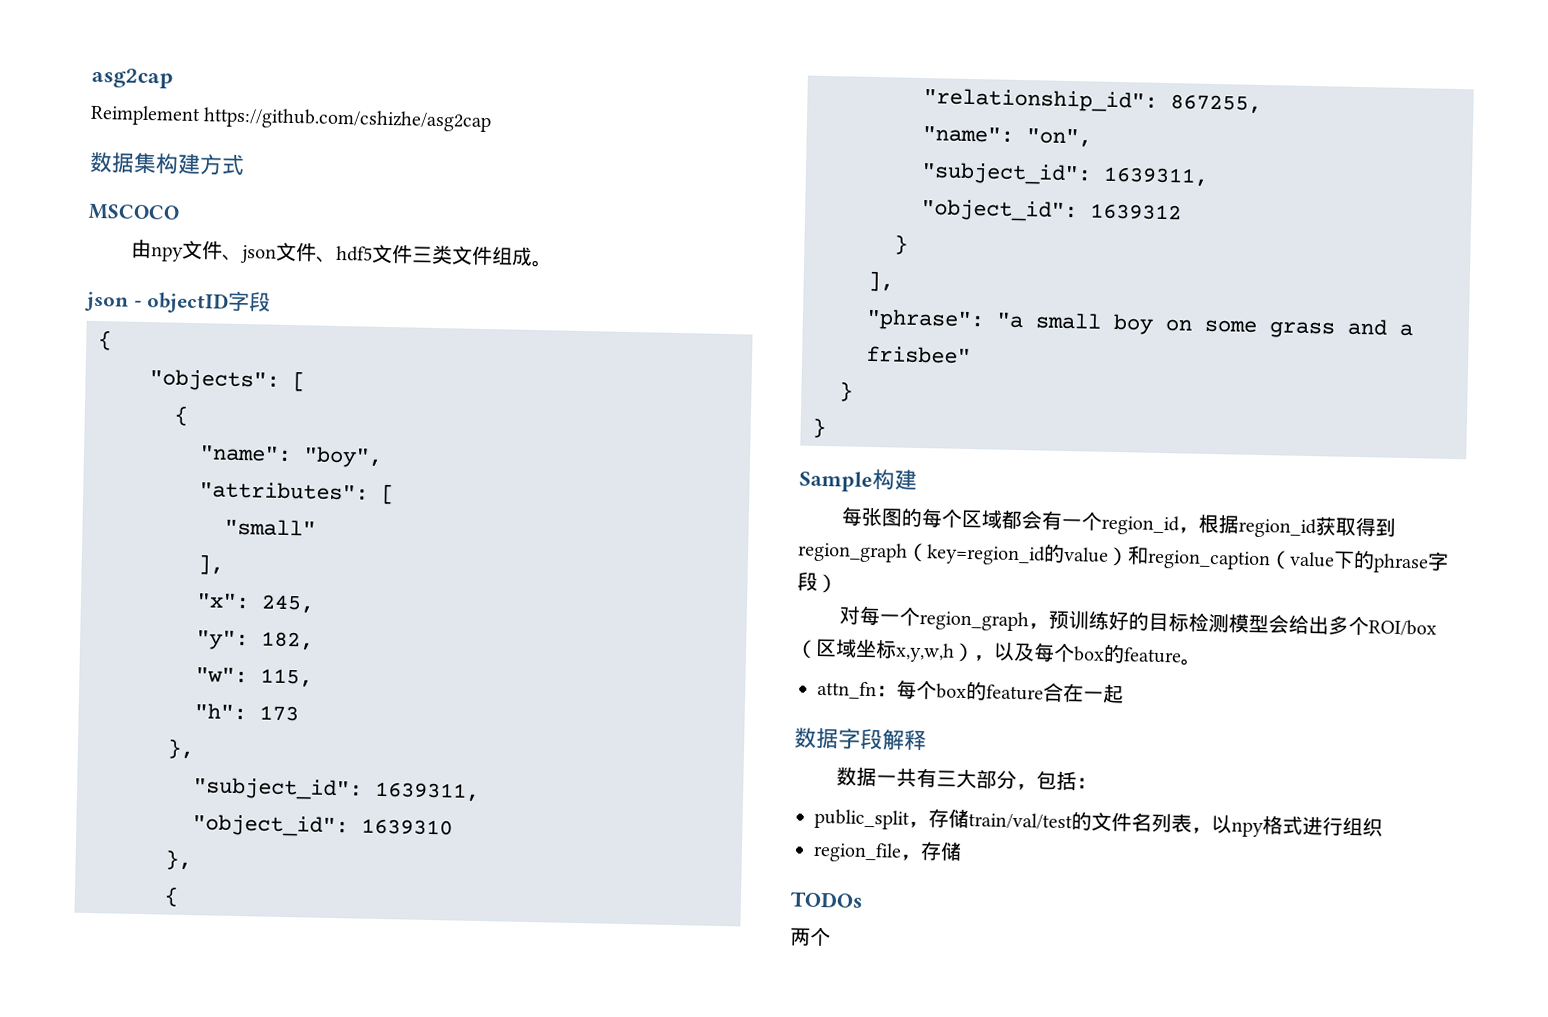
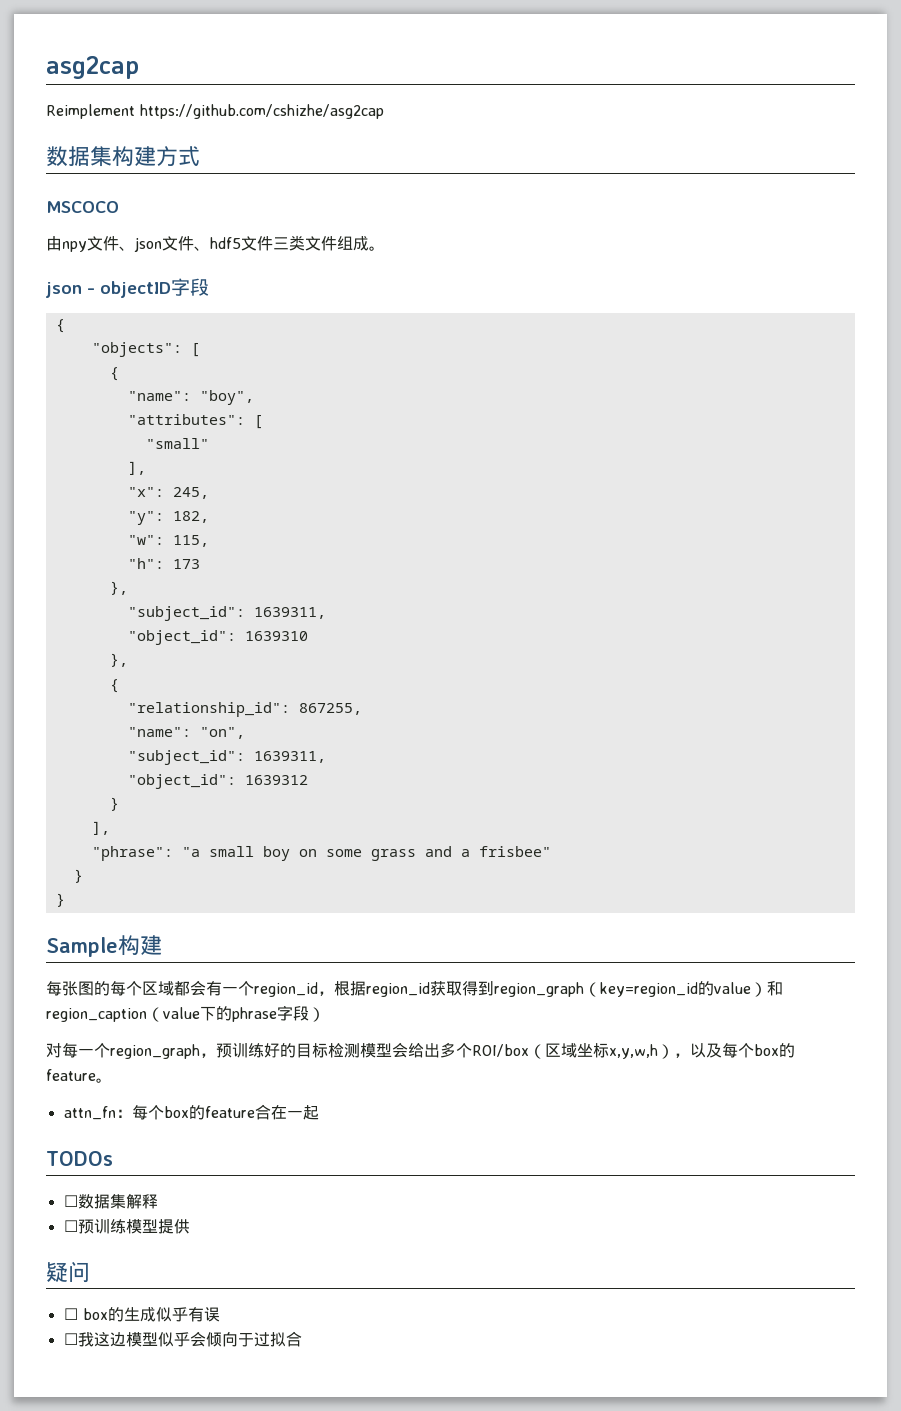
- 数据字段解释
- 数据一共有三大部分，包括：
- public_split，存储train/val/test的文件名列表，以npy格式进行组织
- region_file，存储
  TODOs
- 两个
+ ☐数据集解释
+ ☐预训练模型提供
+ 疑问
+ ☐ box的生成似乎有误
+ ☐我这边模型似乎会倾向于过拟合

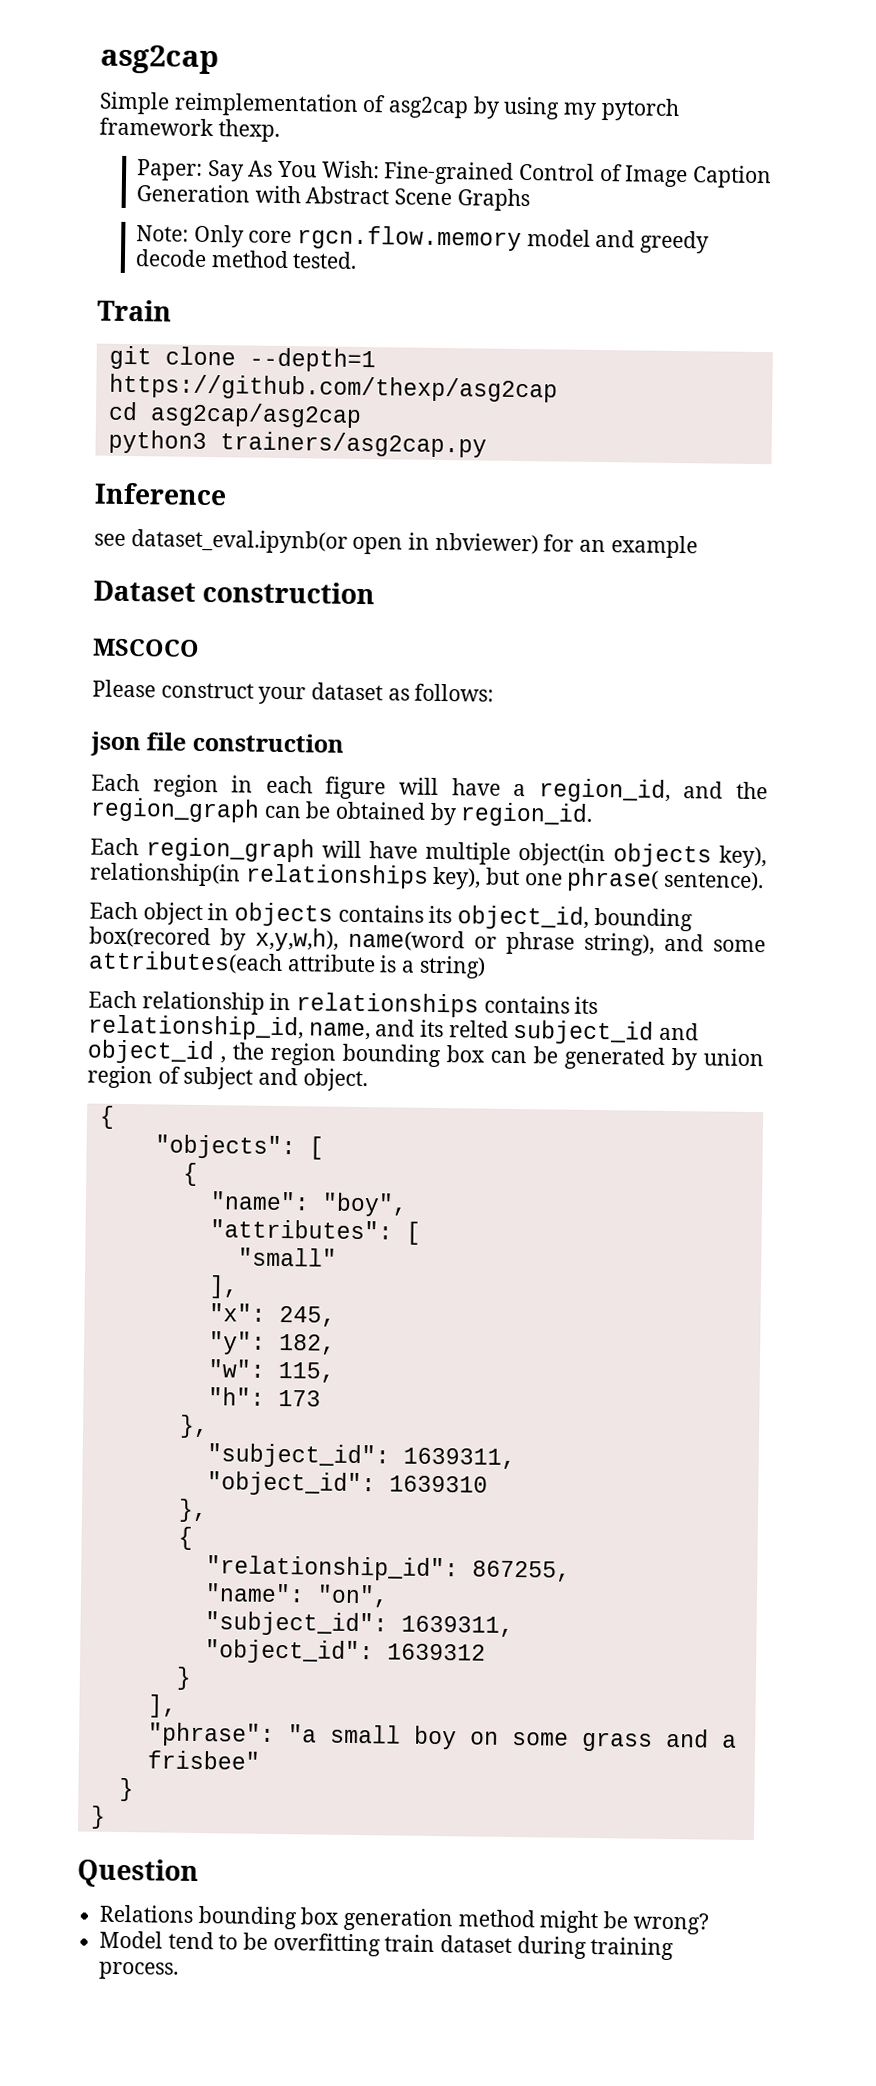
- Reimplement https://github.com/cshizhe/asg2cap
- 数据集构建方式
+ Simple reimplementation of asg2cap by using my pytorch framework thexp.
+ Paper: Say As You Wish: Fine-grained Control of Image Caption Generation with Abstract Scene Graphs
+ Note: Only core rgcn.flow.memory model and greedy decode method tested.
+ Train
+ git clone --depth=1 https://github.com/thexp/asg2cap
+ cd asg2cap/asg2cap
+ python3 trainers/asg2cap.py
+ Inference
+ see dataset_eval.ipynb(or open in nbviewer) for an example
+ Dataset construction
  MSCOCO
- 由npy文件、json文件、hdf5文件三类文件组成。
- json - objectID字段
+ Please construct your dataset as follows:
+ json file construction
+ Each region in each figure will have a region_id, and the region_graph can be obtained by region_id.
+ Each region_graph will have multiple object(in objects key), relationship(in relationships key), but one phrase( sentence).
+ Each object in objects contains its object_id, bounding box(recored by x,y,w,h), name(word or phrase string), and some attributes(each attribute is a string)
+ Each relationship in relationships contains its relationship_id, name, and its relted subject_id and object_id , the region bounding box can be generated by union region of subject and object.
- Sample构建
- 每张图的每个区域都会有一个region_id，根据region_id获取得到region_graph（key=region_id的value）和region_caption（value下的phrase字段）
- 对每一个region_graph，预训练好的目标检测模型会给出多个ROI/box（区域坐标x,y,w,h），以及每个box的feature。
- attn_fn：每个box的feature合在一起
- TODOs
- ☐数据集解释
- ☐预训练模型提供
- 疑问
- ☐ box的生成似乎有误
- ☐我这边模型似乎会倾向于过拟合
+ Question
+ Relations bounding box generation method might be wrong?
+ Model tend to be overfitting train dataset during training process.

